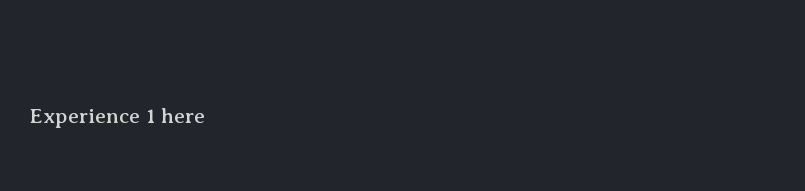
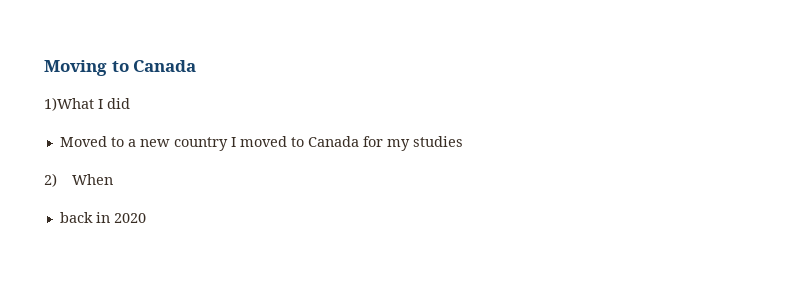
- Experience 1 here
+ Moving to Canada
+ 1)What I did
+ Moved to a new country I moved to Canada for my studies
+ 2) When
+ back in 2020

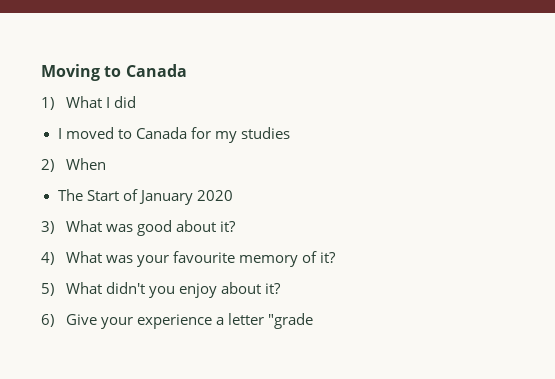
- 1)What I did
+ 1) What I did
- Moved to a new country I moved to Canada for my studies
+ I moved to Canada for my studies
- back in 2020
+ The Start of January 2020
+ 3) What was good about it?
+ 4) What was your favourite memory of it?
+ 5) What didn't you enjoy about it?
+ 6) Give your experience a letter "grade

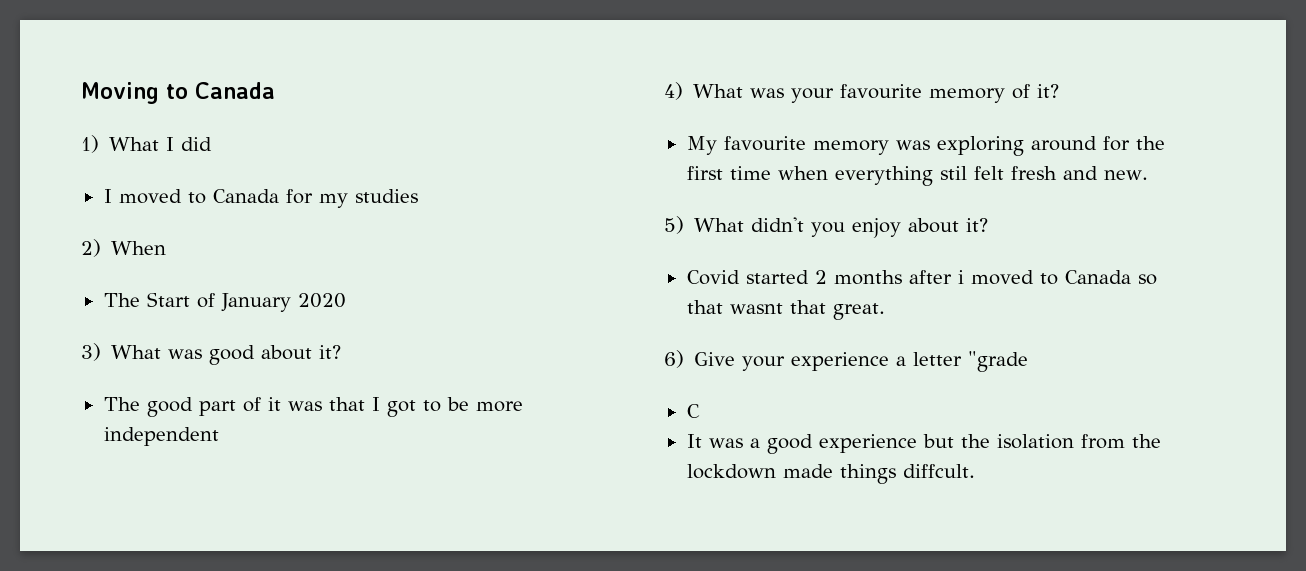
+ The good part of it was that I got to be more independent
+ My favourite memory was exploring around for the first time when everything stil felt fresh and new.
+ Covid started 2 months after i moved to Canada so that wasnt that great.
+ C
+ It was a good experience but the isolation from the lockdown made things diffcult.

